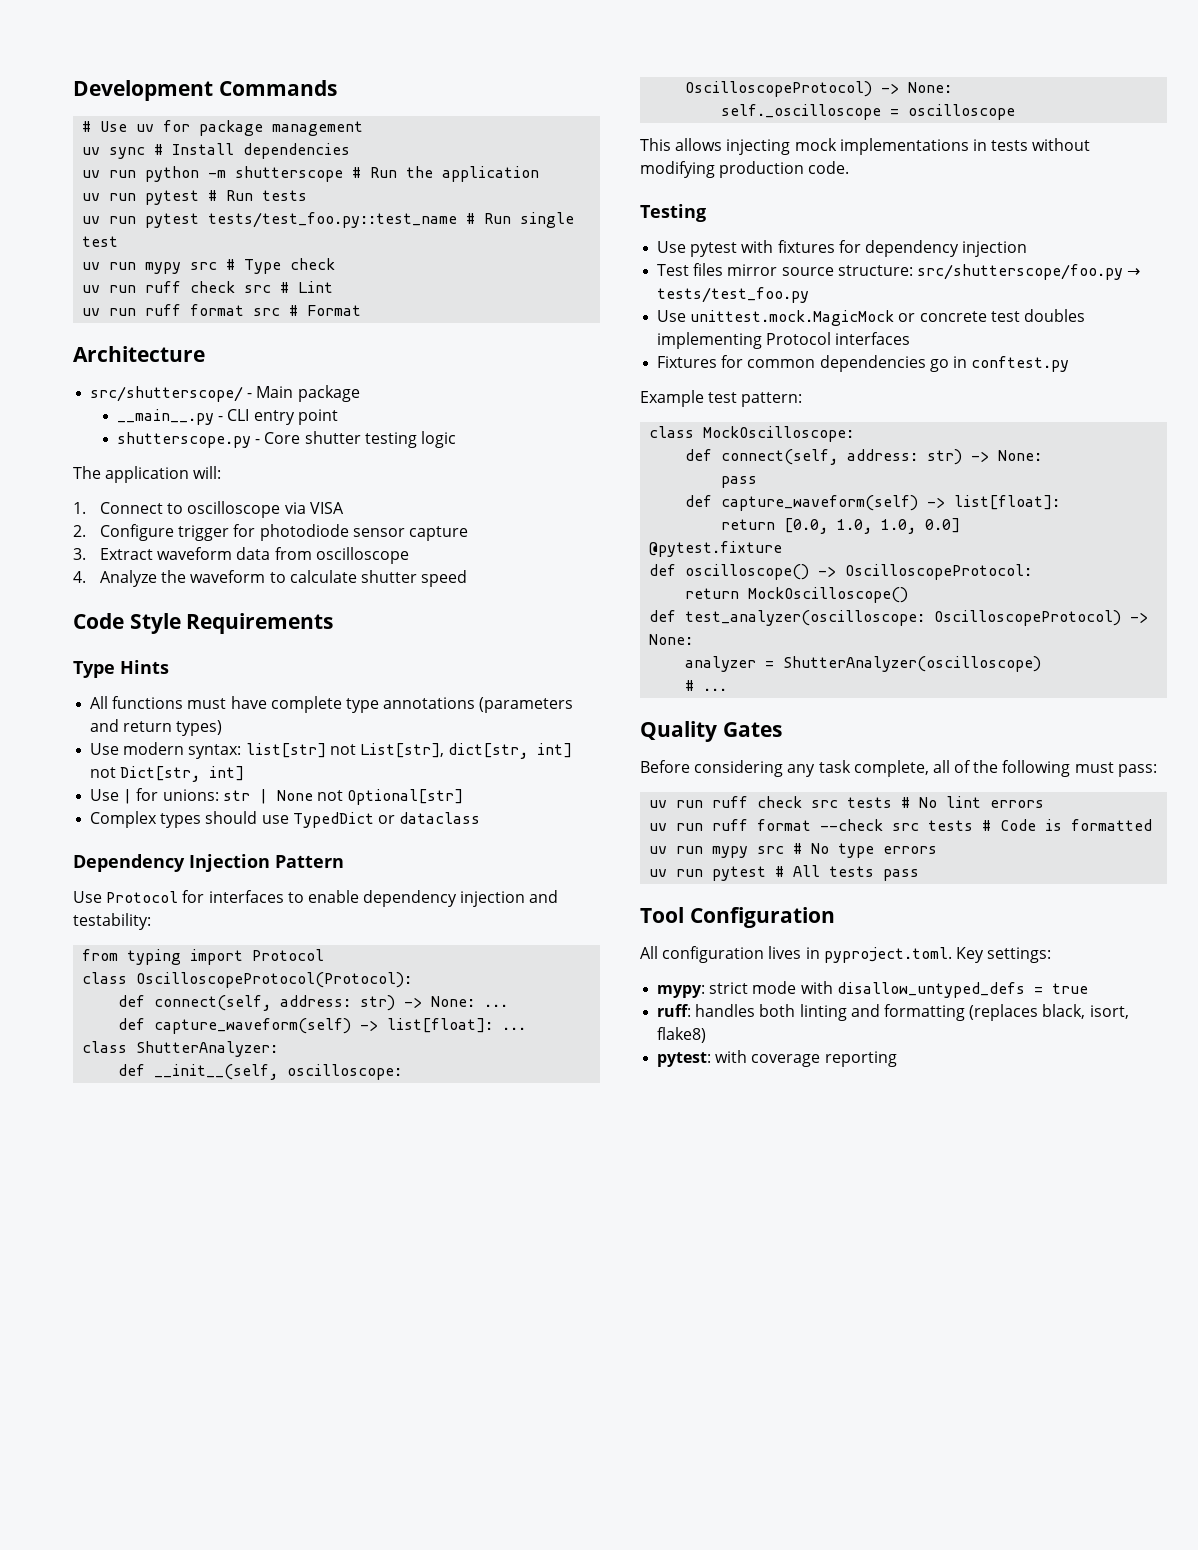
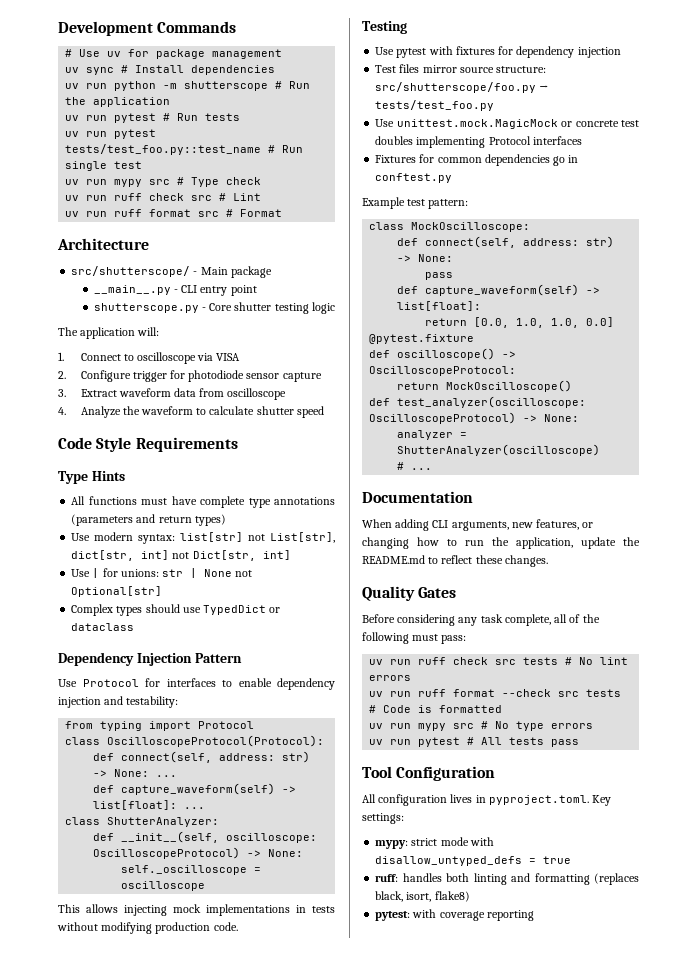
+ Documentation
+ When adding CLI arguments, new features, or changing how to run the application, update the README.md to reflect these changes.

